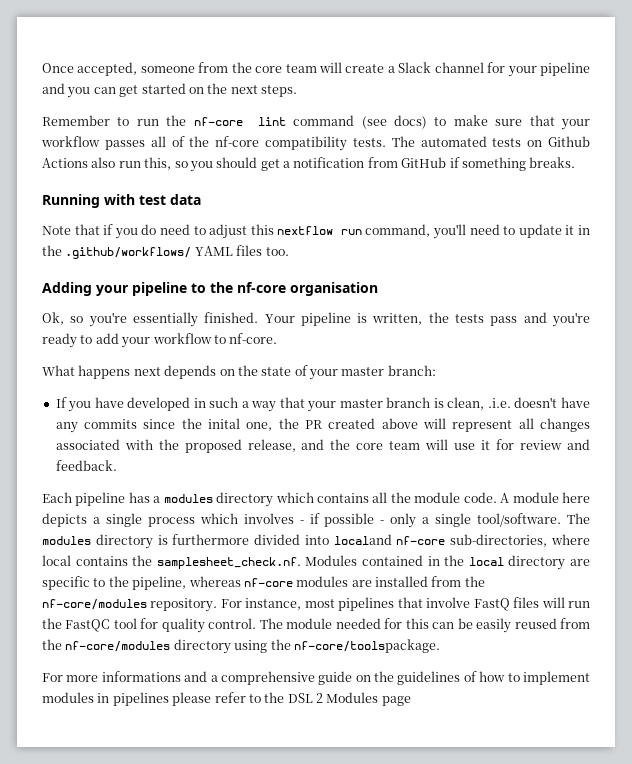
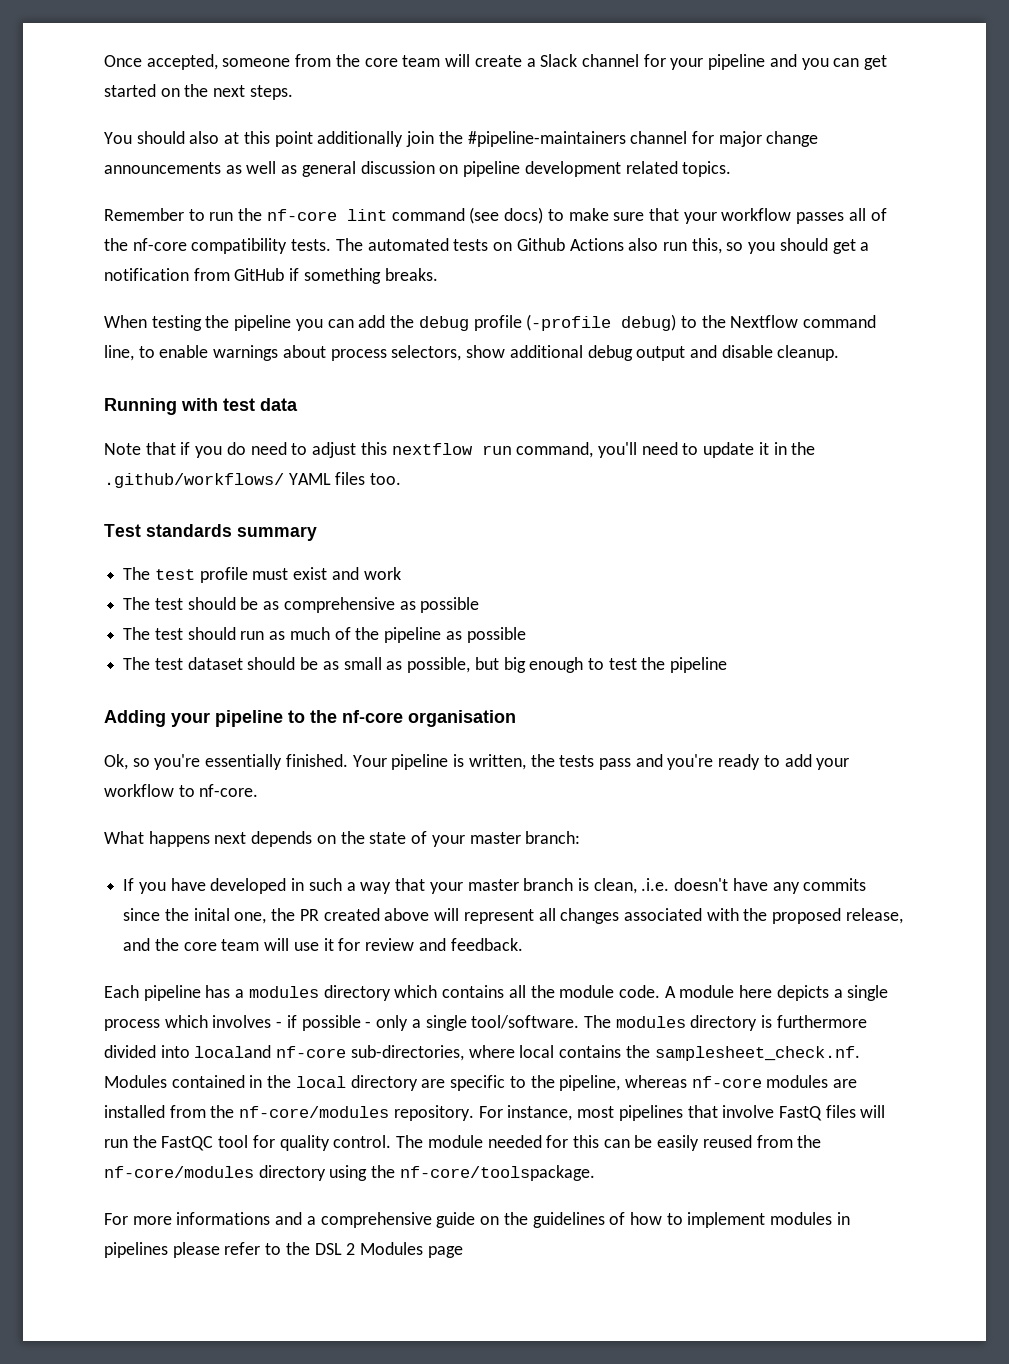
+ You should also at this point additionally join the #pipeline-maintainers channel for major change announcements as well as general discussion on pipeline development related topics.
+ When testing the pipeline you can add the debug profile (-profile debug) to the Nextflow command line, to enable warnings about process selectors, show additional debug output and disable cleanup.
+ Test standards summary
+ The test profile must exist and work
+ The test should be as comprehensive as possible
+ The test should run as much of the pipeline as possible
+ The test dataset should be as small as possible, but big enough to test the pipeline

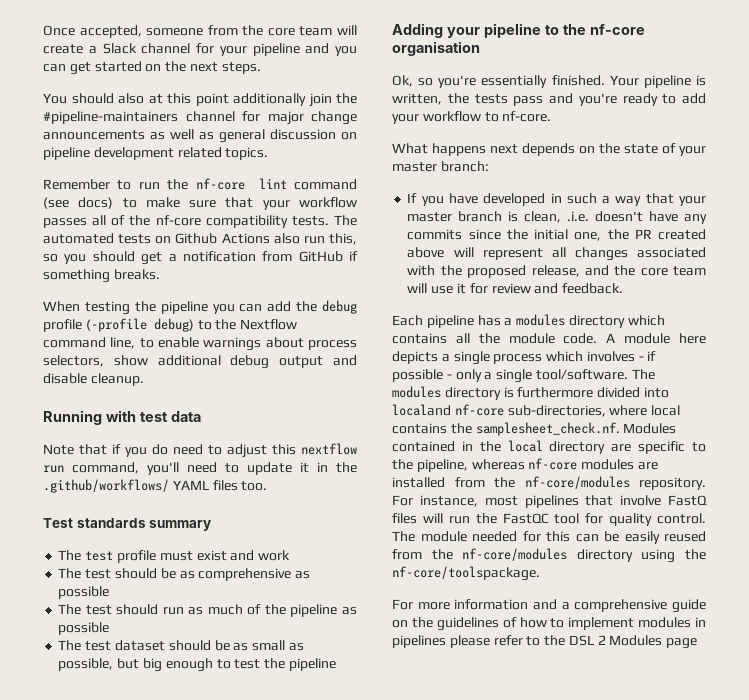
- If you have developed in such a way that your master branch is clean, .i.e. doesn't have any commits since the inital one, the PR created above will represent all changes associated with the proposed release, and the core team will use it for review and feedback.
+ If you have developed in such a way that your master branch is clean, .i.e. doesn't have any commits since the initial one, the PR created above will represent all changes associated with the proposed release, and the core team will use it for review and feedback.
- For more informations and a comprehensive guide on the guidelines of how to implement modules in pipelines please refer to the DSL 2 Modules page
+ For more information and a comprehensive guide on the guidelines of how to implement modules in pipelines please refer to the DSL 2 Modules page

